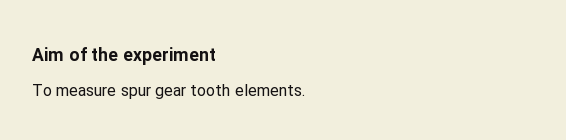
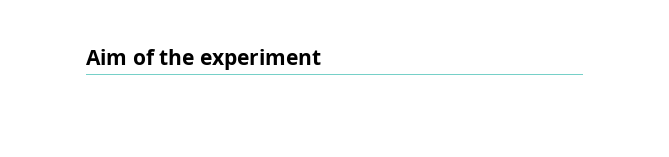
- To measure spur gear tooth elements.

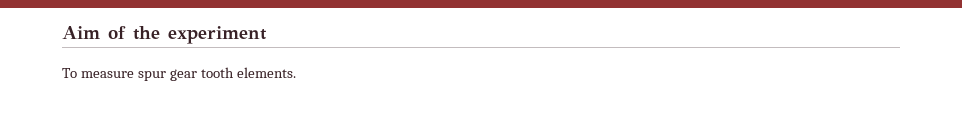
+ To measure spur gear tooth elements.

